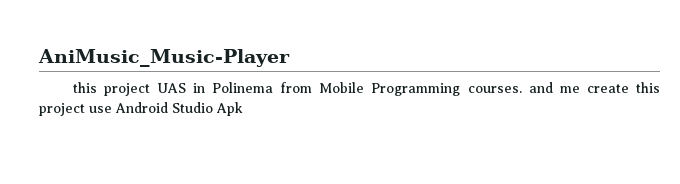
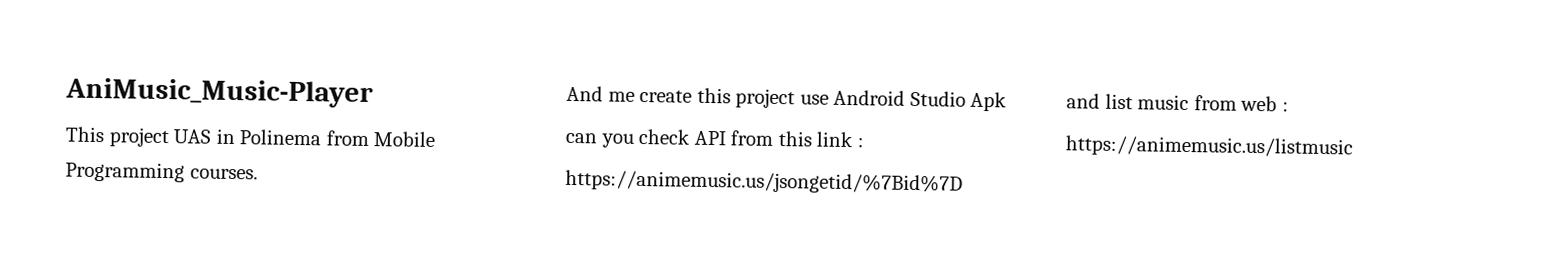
- this project UAS in Polinema from Mobile Programming courses. and me create this project use Android Studio Apk
+ This project UAS in Polinema from Mobile Programming courses.
+ And me create this project use Android Studio Apk
+ can you check API from this link :
+ https://animemusic.us/jsongetid/%7Bid%7D
+ and list music from web :
+ https://animemusic.us/listmusic

